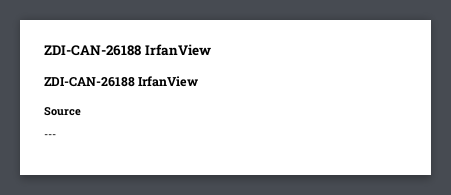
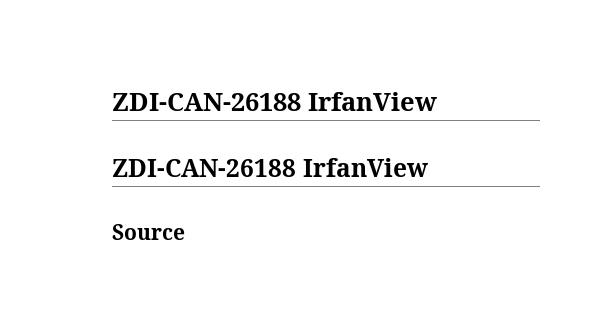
- ---

